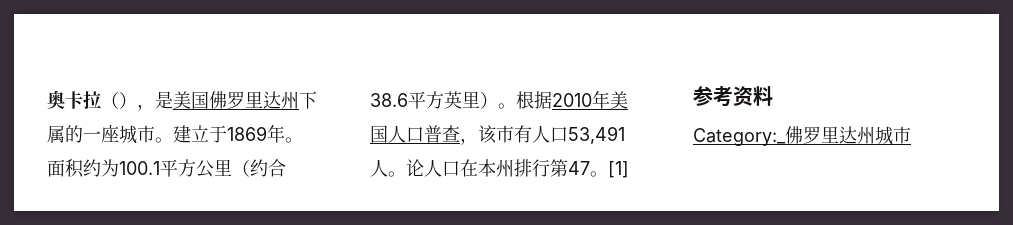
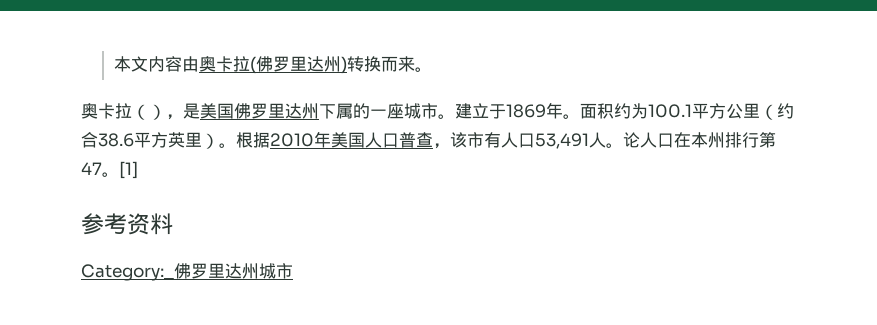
+ 本文内容由奥卡拉(佛罗里达州)转换而来。

